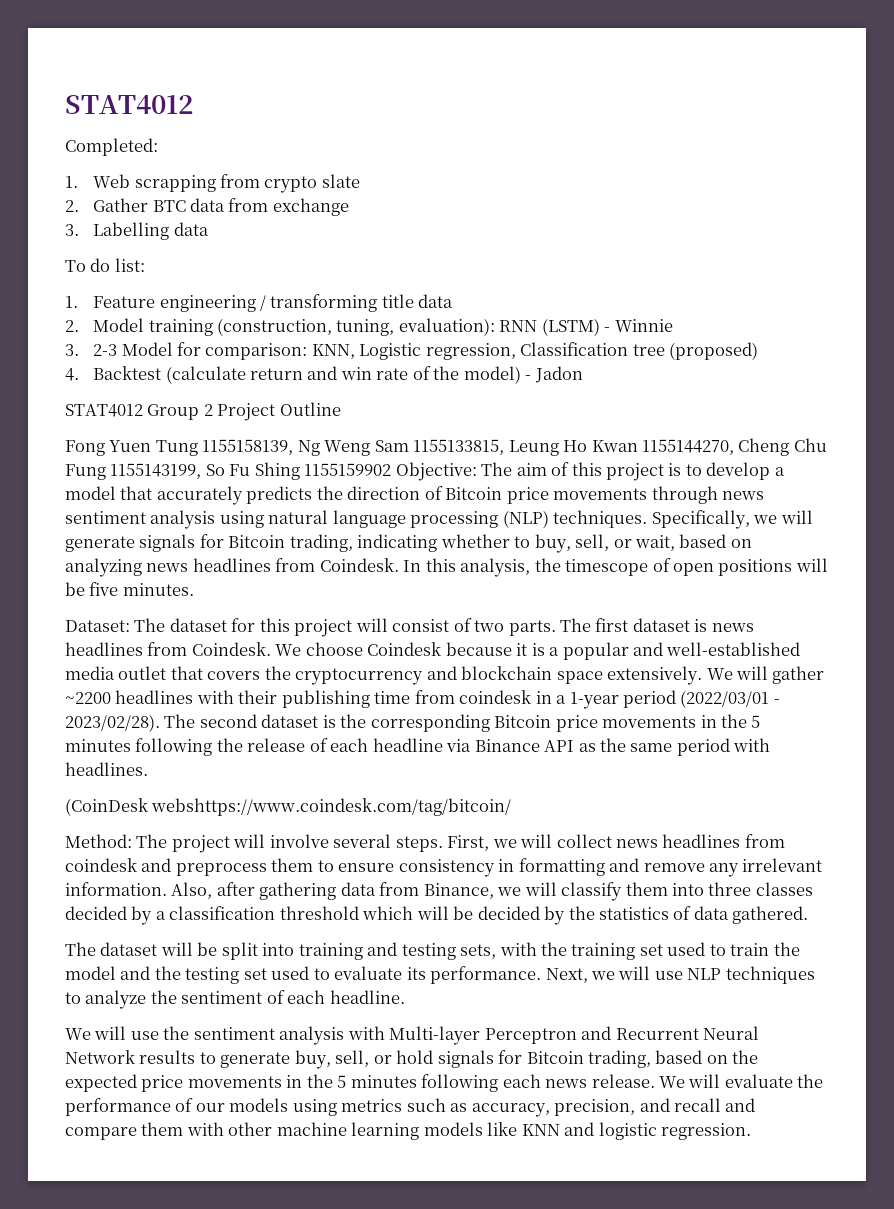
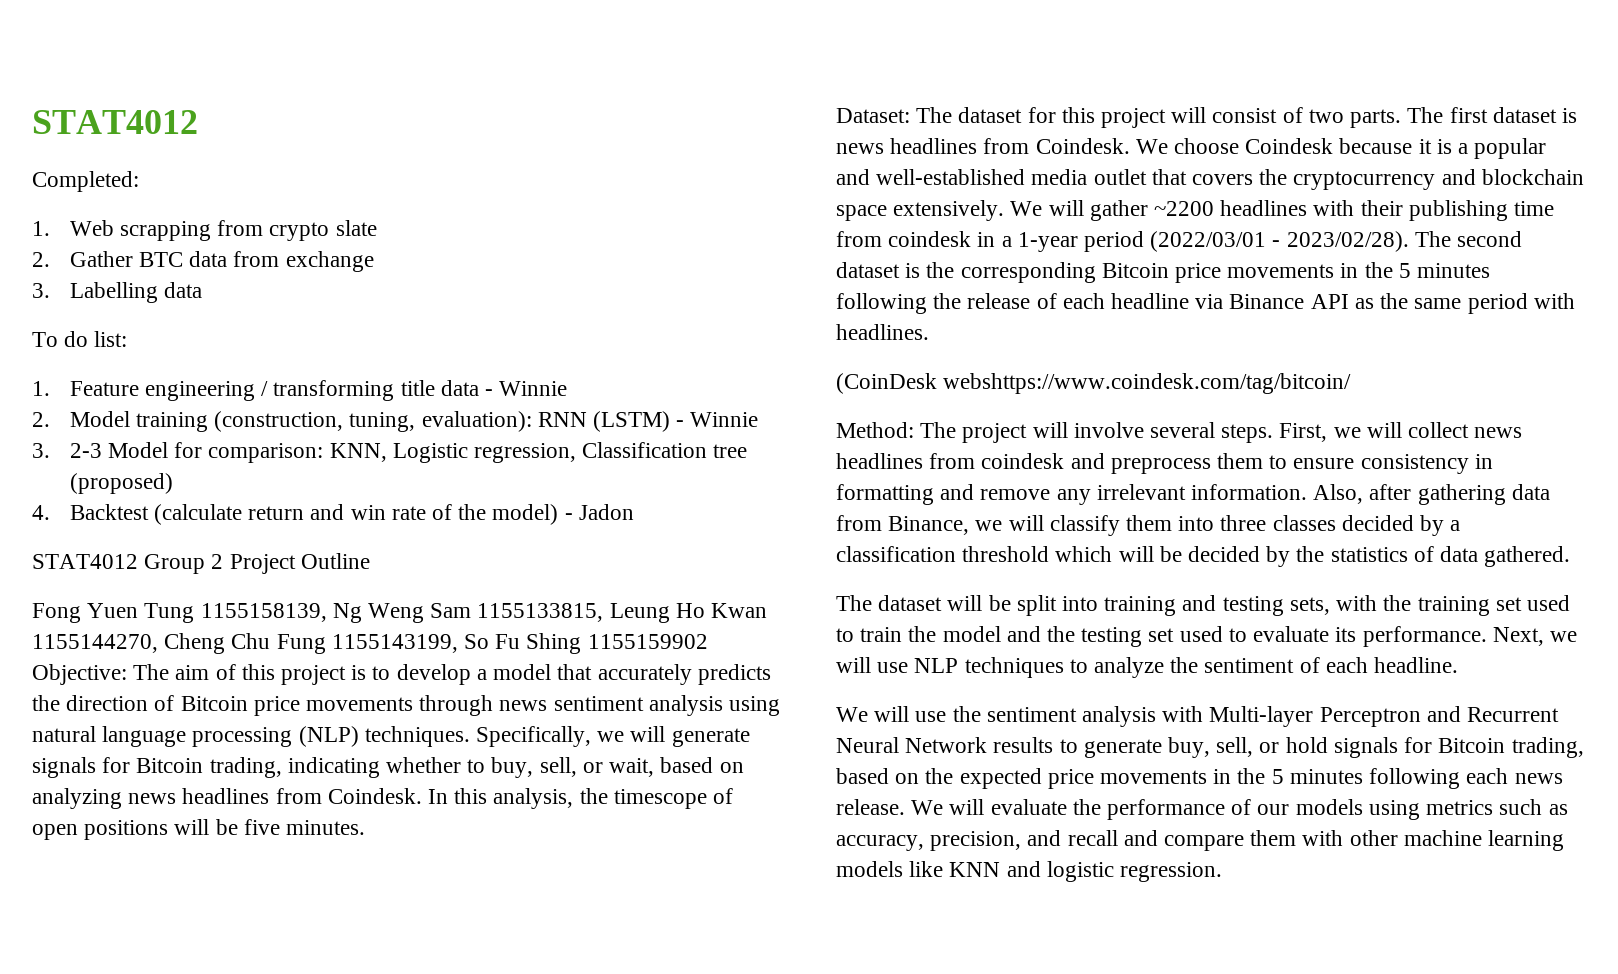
- 1. Feature engineering / transforming title data
+ 1. Feature engineering / transforming title data - Winnie

